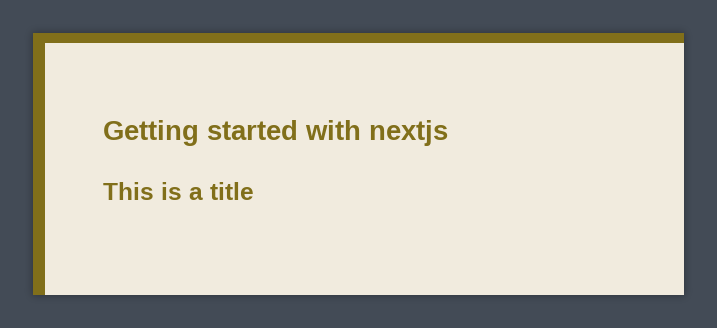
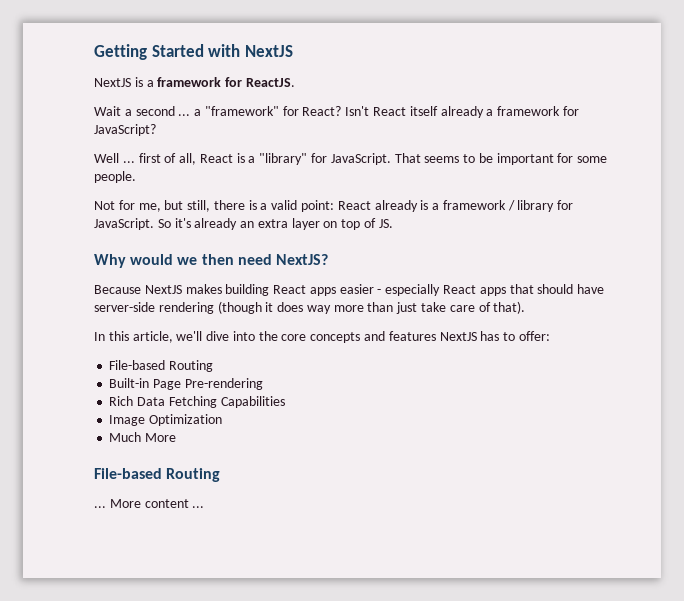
- Getting started with nextjs
- This is a title
+ Getting Started with NextJS
+ NextJS is a framework for ReactJS.
+ Wait a second ... a "framework" for React? Isn't React itself already a framework for JavaScript?
+ Well ... first of all, React is a "library" for JavaScript. That seems to be important for some people.
+ Not for me, but still, there is a valid point: React already is a framework / library for JavaScript. So it's already an extra layer on top of JS.
+ Why would we then need NextJS?
+ Because NextJS makes building React apps easier - especially React apps that should have server-side rendering (though it does way more than just take care of that).
+ In this article, we'll dive into the core concepts and features NextJS has to offer:
+ File-based Routing
+ Built-in Page Pre-rendering
+ Rich Data Fetching Capabilities
+ Image Optimization
+ Much More
+ File-based Routing
+ ... More content ...

